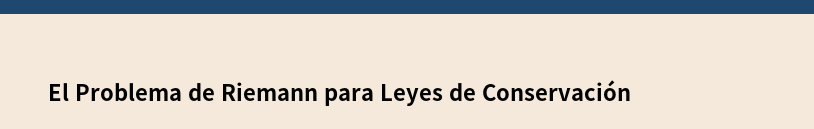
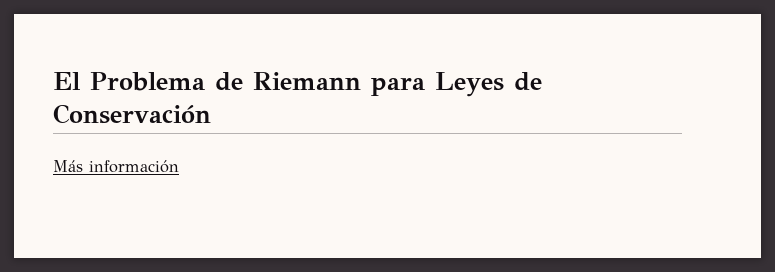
+ Más información

